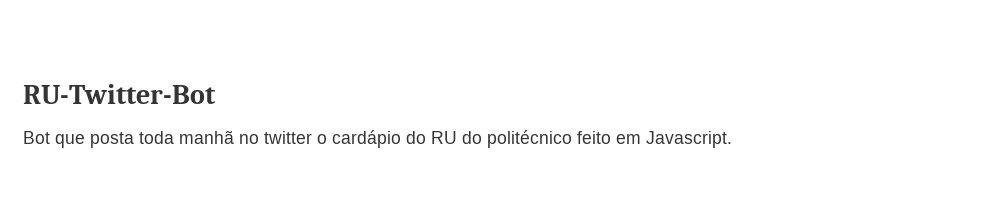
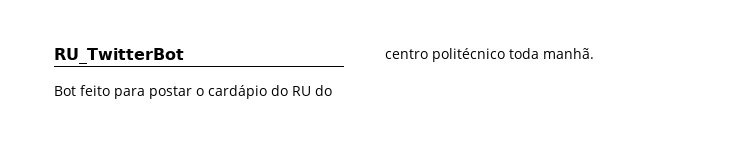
- RU-Twitter-Bot
+ RU_TwitterBot
- Bot que posta toda manhã no twitter o cardápio do RU do politécnico feito em Javascript.
+ Bot feito para postar o cardápio do RU do centro politécnico toda manhã.

